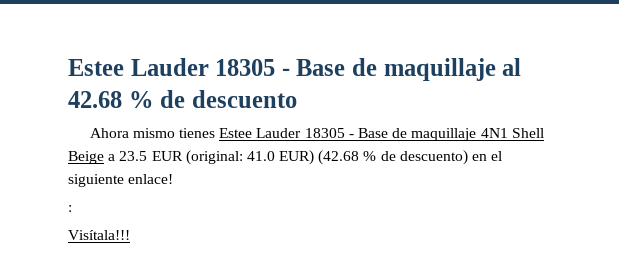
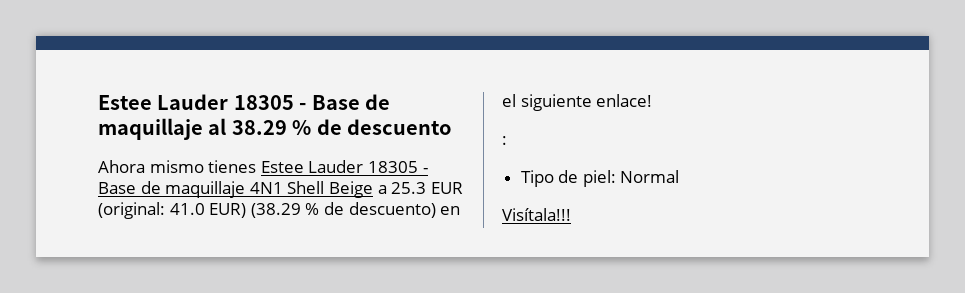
- Estee Lauder 18305 - Base de maquillaje al 42.68 % de descuento
+ Estee Lauder 18305 - Base de maquillaje al 38.29 % de descuento
- Ahora mismo tienes Estee Lauder 18305 - Base de maquillaje 4N1 Shell Beige a 23.5 EUR (original: 41.0 EUR) (42.68 % de descuento) en el siguiente enlace!
+ Ahora mismo tienes Estee Lauder 18305 - Base de maquillaje 4N1 Shell Beige a 25.3 EUR (original: 41.0 EUR) (38.29 % de descuento) en el siguiente enlace!
+ Tipo de piel: Normal

